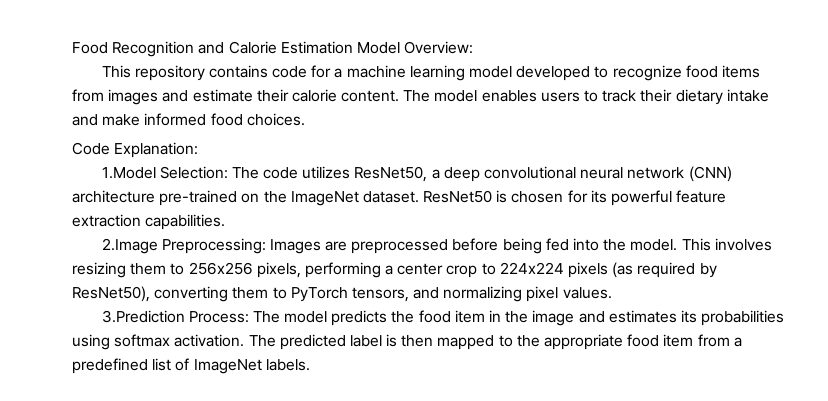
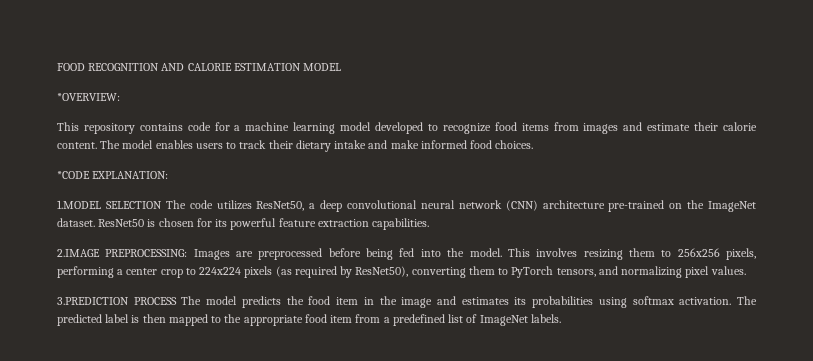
- Food Recognition and Calorie Estimation Model Overview:
+ FOOD RECOGNITION AND CALORIE ESTIMATION MODEL
+ *OVERVIEW:
- Code Explanation:
- 1.Model Selection: The code utilizes ResNet50, a deep convolutional neural network (CNN) architecture pre-trained on the ImageNet dataset.
+ *CODE EXPLANATION:
+ 1.MODEL SELECTION The code utilizes ResNet50, a deep convolutional neural network (CNN) architecture pre-trained on the ImageNet dataset.
- 2.Image Preprocessing: Images are preprocessed before being fed into the model.
+ 2.IMAGE PREPROCESSING: Images are preprocessed before being fed into the model.
- 3.Prediction Process: The model predicts the food item in the image and estimates its probabilities using softmax activation.
+ 3.PREDICTION PROCESS The model predicts the food item in the image and estimates its probabilities using softmax activation.

